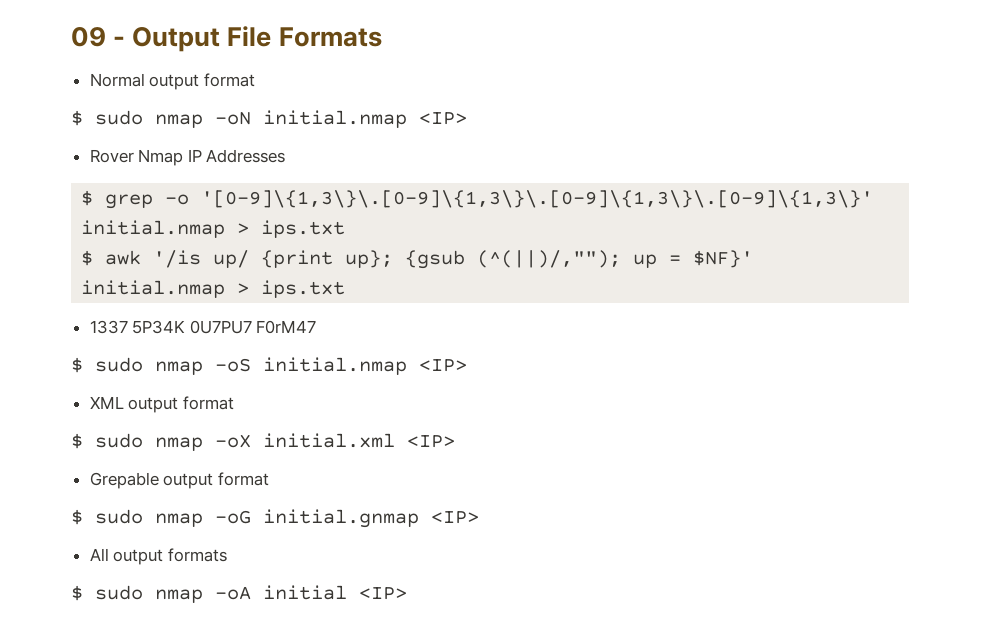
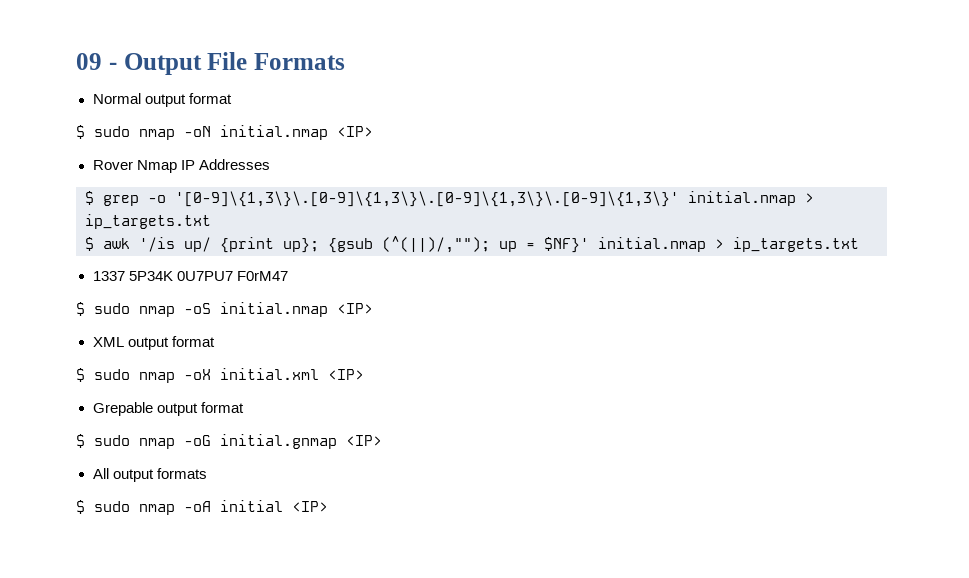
- $ grep -o '[0-9]\{1,3\}\.[0-9]\{1,3\}\.[0-9]\{1,3\}\.[0-9]\{1,3\}' initial.nmap > ips.txt
+ $ grep -o '[0-9]\{1,3\}\.[0-9]\{1,3\}\.[0-9]\{1,3\}\.[0-9]\{1,3\}' initial.nmap > ip_targets.txt
- $ awk '/is up/ {print up}; {gsub (^(||)/,""); up = $NF}' initial.nmap > ips.txt
+ $ awk '/is up/ {print up}; {gsub (^(||)/,""); up = $NF}' initial.nmap > ip_targets.txt

